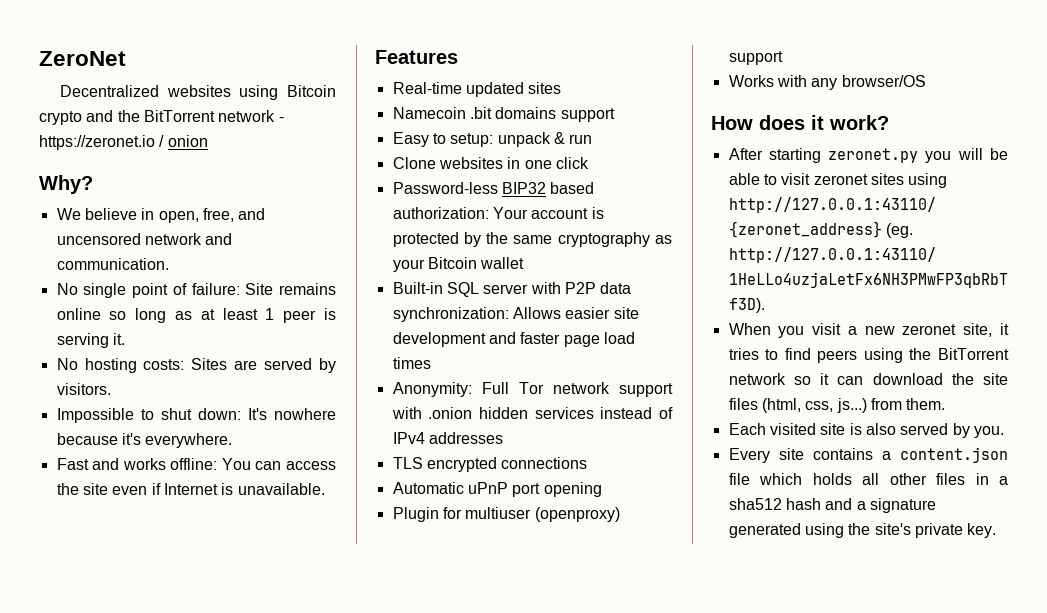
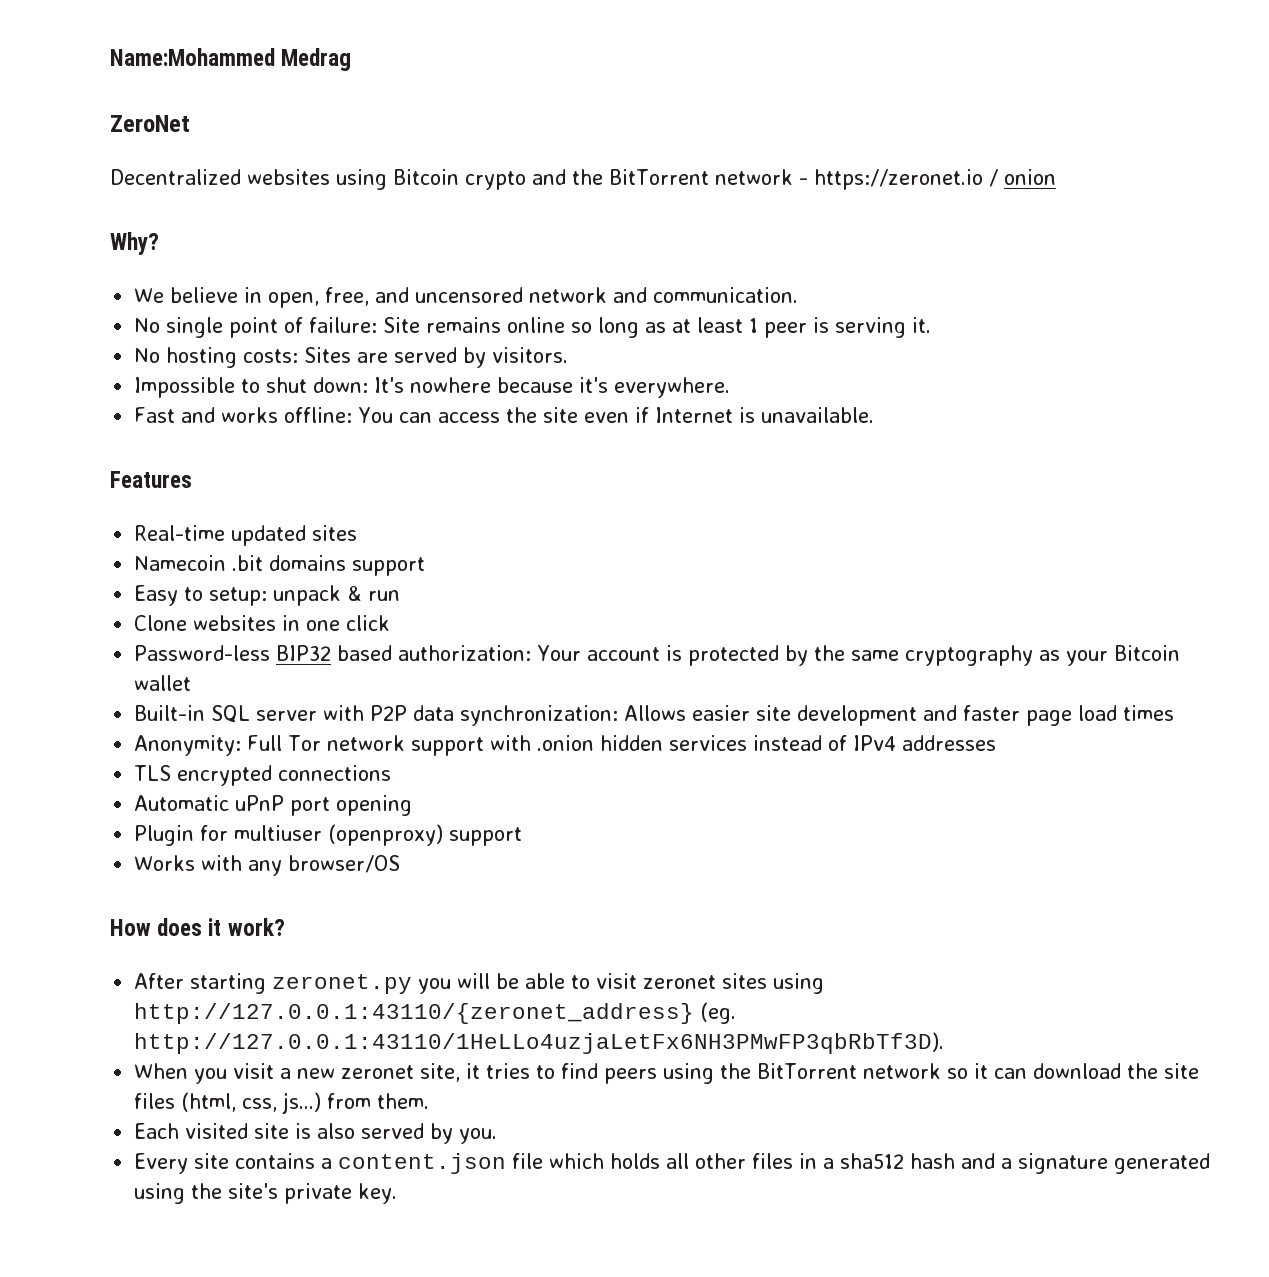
+ Name:Mohammed Medrag

